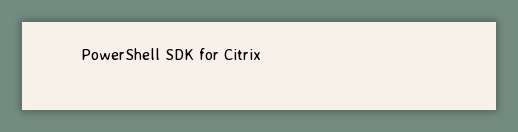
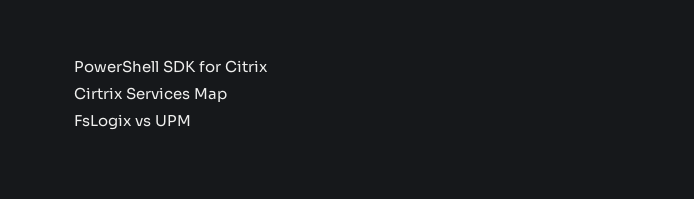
+ Cirtrix Services Map
+ FsLogix vs UPM

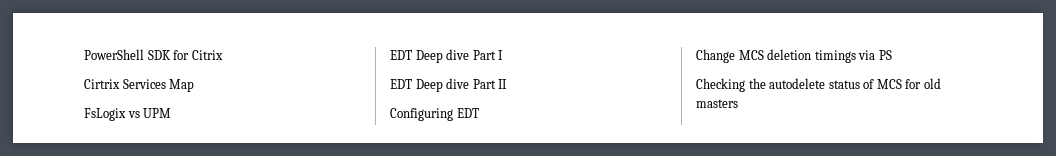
+ EDT Deep dive Part I
+ EDT Deep dive Part II
+ Configuring EDT
+ Change MCS deletion timings via PS
+ Checking the autodelete status of MCS for old masters

